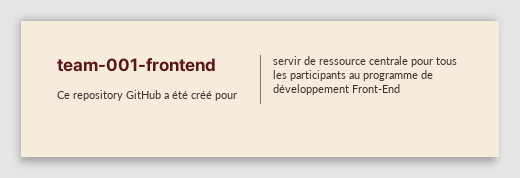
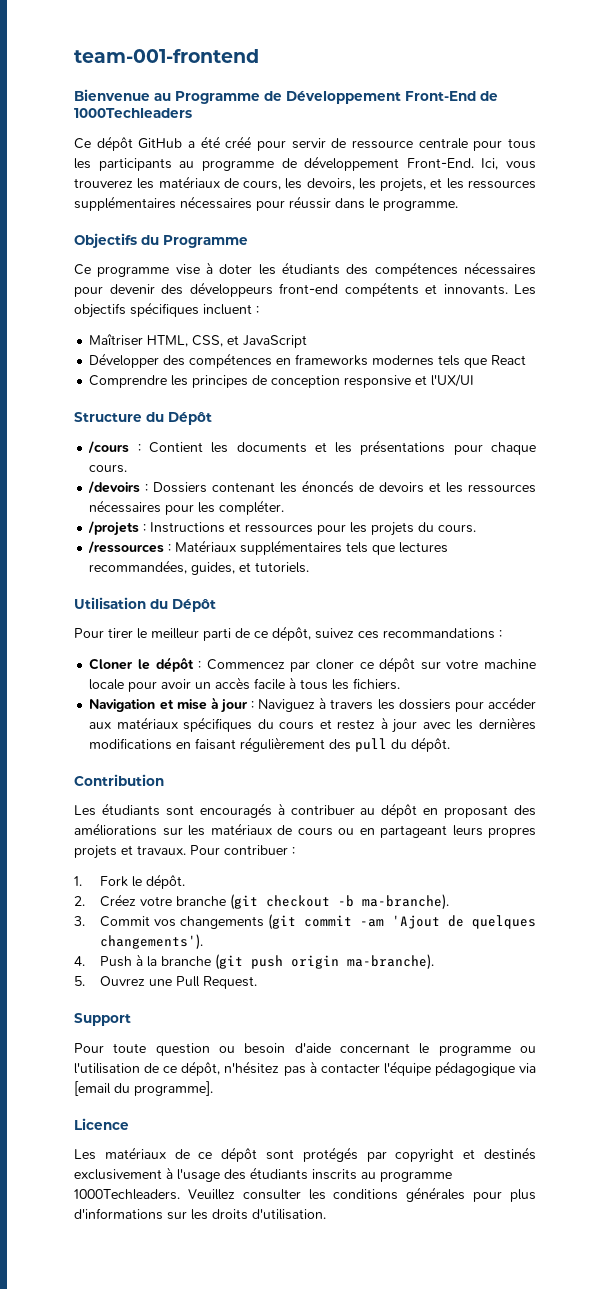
- Ce repository GitHub a été créé pour servir de ressource centrale pour tous les participants au programme de développement Front-End
+ Bienvenue au Programme de Développement Front-End de 1000Techleaders
+ Ce dépôt GitHub a été créé pour servir de ressource centrale pour tous les participants au programme de développement Front-End. Ici, vous trouverez les matériaux de cours, les devoirs, les projets, et les ressources supplémentaires nécessaires pour réussir dans le programme.
+ Objectifs du Programme
+ Ce programme vise à doter les étudiants des compétences nécessaires pour devenir des développeurs front-end compétents et innovants. Les objectifs spécifiques incluent :
+ Maîtriser HTML, CSS, et JavaScript
+ Développer des compétences en frameworks modernes tels que React
+ Comprendre les principes de conception responsive et l'UX/UI
+ Structure du Dépôt
+ /cours : Contient les documents et les présentations pour chaque cours.
+ /devoirs : Dossiers contenant les énoncés de devoirs et les ressources nécessaires pour les compléter.
+ /projets : Instructions et ressources pour les projets du cours.
+ /ressources : Matériaux supplémentaires tels que lectures recommandées, guides, et tutoriels.
+ Utilisation du Dépôt
+ Pour tirer le meilleur parti de ce dépôt, suivez ces recommandations :
+ Cloner le dépôt : Commencez par cloner ce dépôt sur votre machine locale pour avoir un accès facile à tous les fichiers.
+ Navigation et mise à jour : Naviguez à travers les dossiers pour accéder aux matériaux spécifiques du cours et restez à jour avec les dernières modifications en faisant régulièrement des pull du dépôt.
+ Contribution
+ Les étudiants sont encouragés à contribuer au dépôt en proposant des améliorations sur les matériaux de cours ou en partageant leurs propres projets et travaux. Pour contribuer :
+ 1. Fork le dépôt.
+ 2. Créez votre branche (git checkout -b ma-branche).
+ 3. Commit vos changements (git commit -am 'Ajout de quelques changements').
+ 4. Push à la branche (git push origin ma-branche).
+ 5. Ouvrez une Pull Request.
+ Support
+ Pour toute question ou besoin d'aide concernant le programme ou l'utilisation de ce dépôt, n'hésitez pas à contacter l'équipe pédagogique via [email du programme].
+ Licence
+ Les matériaux de ce dépôt sont protégés par copyright et destinés exclusivement à l'usage des étudiants inscrits au programme 1000Techleaders. Veuillez consulter les conditions générales pour plus d'informations sur les droits d'utilisation.

